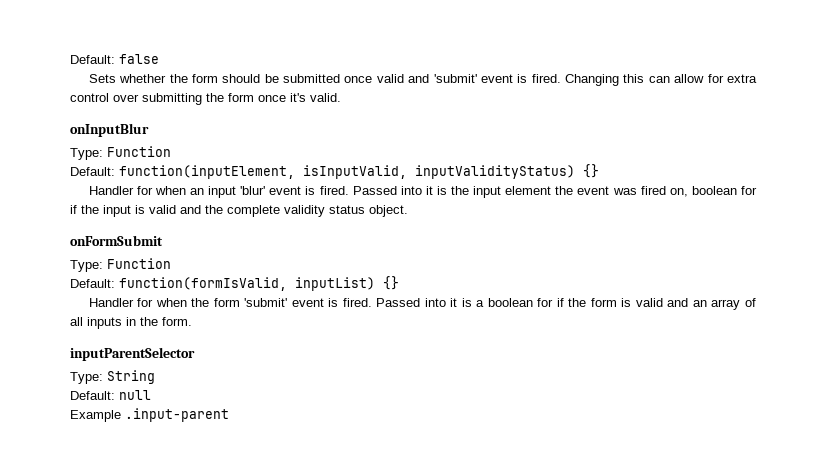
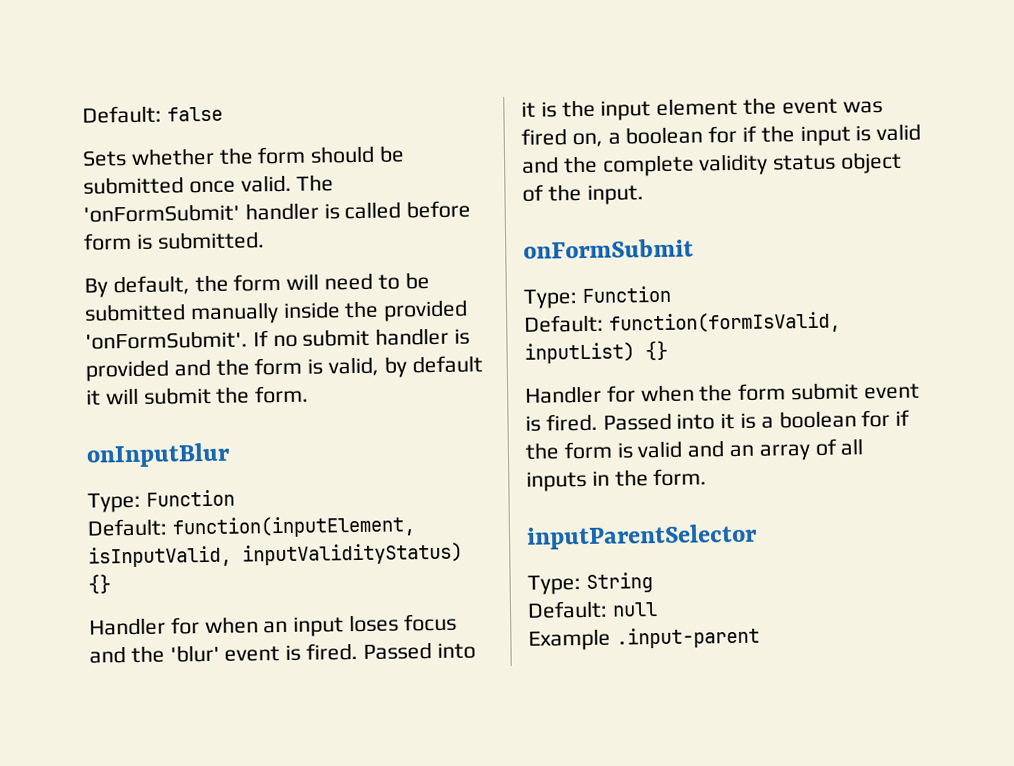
- Sets whether the form should be submitted once valid and 'submit' event is fired. Changing this can allow for extra control over submitting the form once it's valid.
+ Sets whether the form should be submitted once valid. The 'onFormSubmit' handler is called before form is submitted.
+ By default, the form will need to be submitted manually inside the provided 'onFormSubmit'. If no submit handler is provided and the form is valid, by default it will submit the form.
- Handler for when an input 'blur' event is fired.
+ Handler for when an input loses focus and the 'blur' event is fired.
- Passed into it is the input element the event was fired on, boolean for if the input is valid and the complete validity status object.
+ Passed into it is the input element the event was fired on, a boolean for if the input is valid and the complete validity status object of the input.
- Handler for when the form 'submit' event is fired.
+ Handler for when the form submit event is fired.

